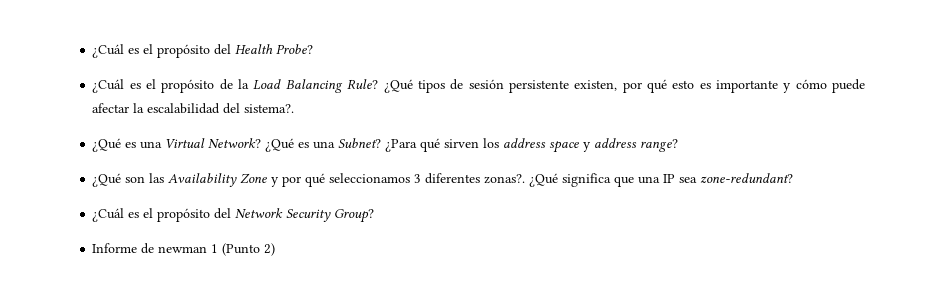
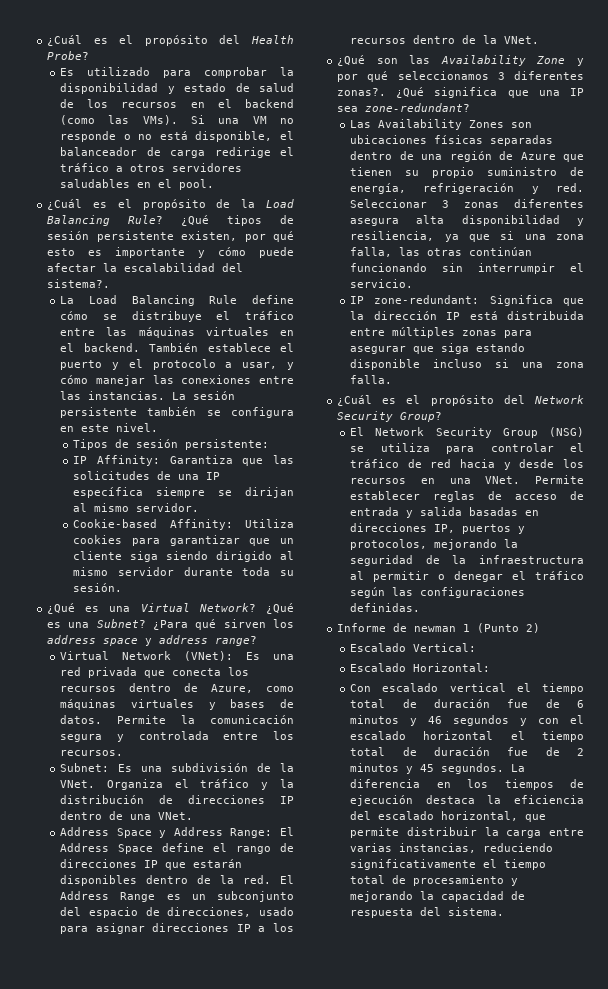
+ Es utilizado para comprobar la disponibilidad y estado de salud de los recursos en el backend (como las VMs). Si una VM no responde o no está disponible, el balanceador de carga redirige el tráfico a otros servidores saludables en el pool.
+ La Load Balancing Rule define cómo se distribuye el tráfico entre las máquinas virtuales en el backend. También establece el puerto y el protocolo a usar, y cómo manejar las conexiones entre las instancias. La sesión persistente también se configura en este nivel.
+ Tipos de sesión persistente:
+ IP Affinity: Garantiza que las solicitudes de una IP específica siempre se dirijan al mismo servidor.
+ Cookie-based Affinity: Utiliza cookies para garantizar que un cliente siga siendo dirigido al mismo servidor durante toda su sesión.
+ Virtual Network (VNet): Es una red privada que conecta los recursos dentro de Azure, como máquinas virtuales y bases de datos. Permite la comunicación segura y controlada entre los recursos.
+ Subnet: Es una subdivisión de la VNet. Organiza el tráfico y la distribución de direcciones IP dentro de una VNet.
+ Address Space y Address Range: El Address Space define el rango de direcciones IP que estarán disponibles dentro de la red. El Address Range es un subconjunto del espacio de direcciones, usado para asignar direcciones IP a los recursos dentro de la VNet.
+ Las Availability Zones son ubicaciones físicas separadas dentro de una región de Azure que tienen su propio suministro de energía, refrigeración y red. Seleccionar 3 zonas diferentes asegura alta disponibilidad y resiliencia, ya que si una zona falla, las otras continúan funcionando sin interrumpir el servicio.
+ IP zone-redundant: Significa que la dirección IP está distribuida entre múltiples zonas para asegurar que siga estando disponible incluso si una zona falla.
+ El Network Security Group (NSG) se utiliza para controlar el tráfico de red hacia y desde los recursos en una VNet. Permite establecer reglas de acceso de entrada y salida basadas en direcciones IP, puertos y protocolos, mejorando la seguridad de la infraestructura al permitir o denegar el tráfico según las configuraciones definidas.
+ Escalado Vertical:
+ Escalado Horizontal:
+ Con escalado vertical el tiempo total de duración fue de 6 minutos y 46 segundos y con el escalado horizontal el tiempo total de duración fue de 2 minutos y 45 segundos. La diferencia en los tiempos de ejecución destaca la eficiencia del escalado horizontal, que permite distribuir la carga entre varias instancias, reduciendo significativamente el tiempo total de procesamiento y mejorando la capacidad de respuesta del sistema.

